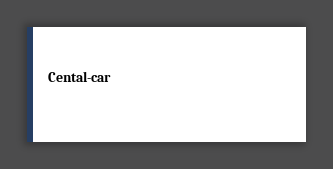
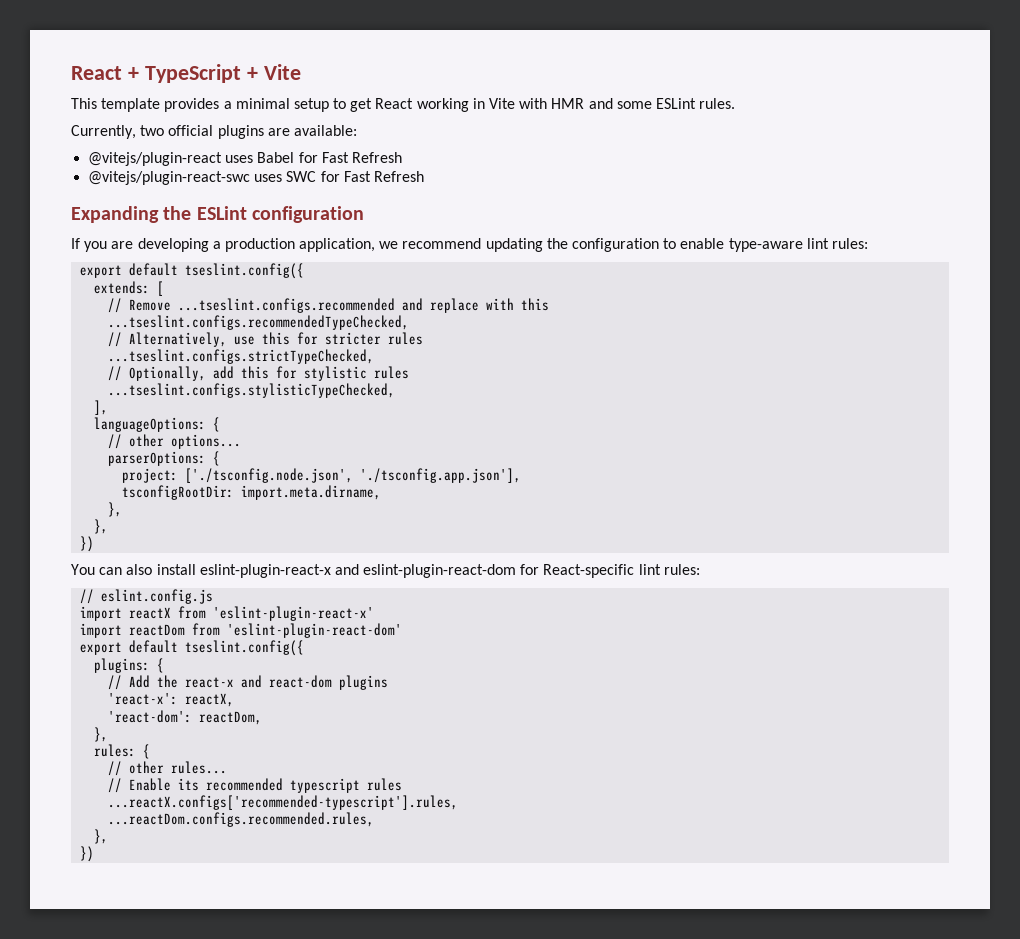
- Cental-car
+ React + TypeScript + Vite
+ This template provides a minimal setup to get React working in Vite with HMR and some ESLint rules.
+ Currently, two official plugins are available:
+ @vitejs/plugin-react uses Babel for Fast Refresh
+ @vitejs/plugin-react-swc uses SWC for Fast Refresh
+ Expanding the ESLint configuration
+ If you are developing a production application, we recommend updating the configuration to enable type-aware lint rules:
+ export default tseslint.config({
+ extends: [
+ // Remove ...tseslint.configs.recommended and replace with this
+ ...tseslint.configs.recommendedTypeChecked,
+ // Alternatively, use this for stricter rules
+ ...tseslint.configs.strictTypeChecked,
+ // Optionally, add this for stylistic rules
+ ...tseslint.configs.stylisticTypeChecked,
+ ],
+ languageOptions: {
+ // other options...
+ parserOptions: {
+ project: ['./tsconfig.node.json', './tsconfig.app.json'],
+ tsconfigRootDir: import.meta.dirname,
+ },
+ },
+ })
+ You can also install eslint-plugin-react-x and eslint-plugin-react-dom for React-specific lint rules:
+ // eslint.config.js
+ import reactX from 'eslint-plugin-react-x'
+ import reactDom from 'eslint-plugin-react-dom'
+ export default tseslint.config({
+ plugins: {
+ // Add the react-x and react-dom plugins
+ 'react-x': reactX,
+ 'react-dom': reactDom,
+ },
+ rules: {
+ // other rules...
+ // Enable its recommended typescript rules
+ ...reactX.configs['recommended-typescript'].rules,
+ ...reactDom.configs.recommended.rules,
+ },
+ })

